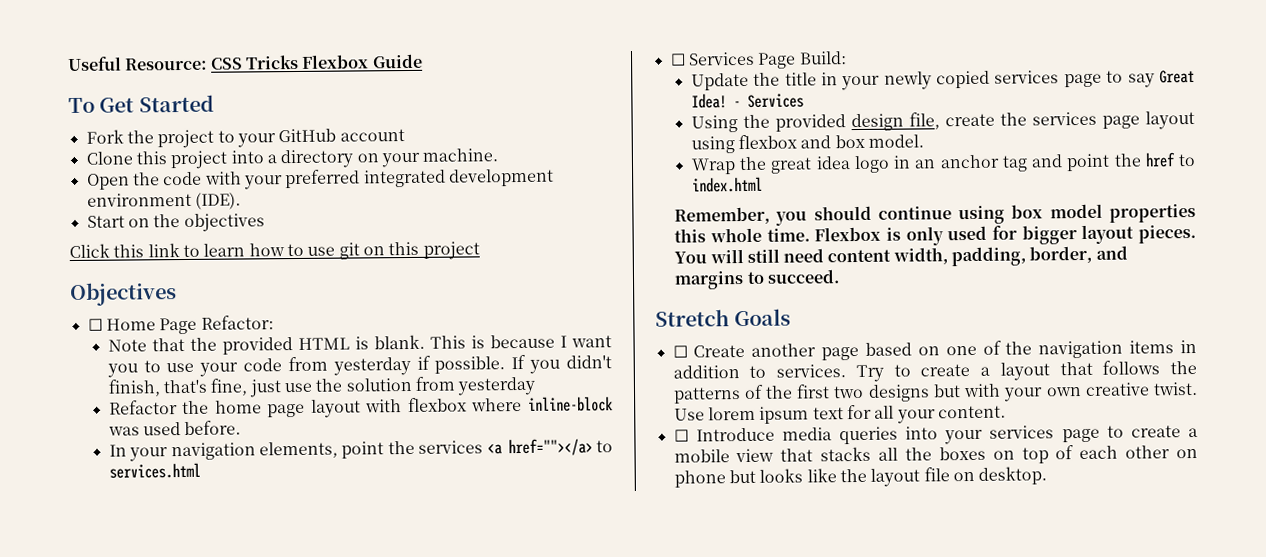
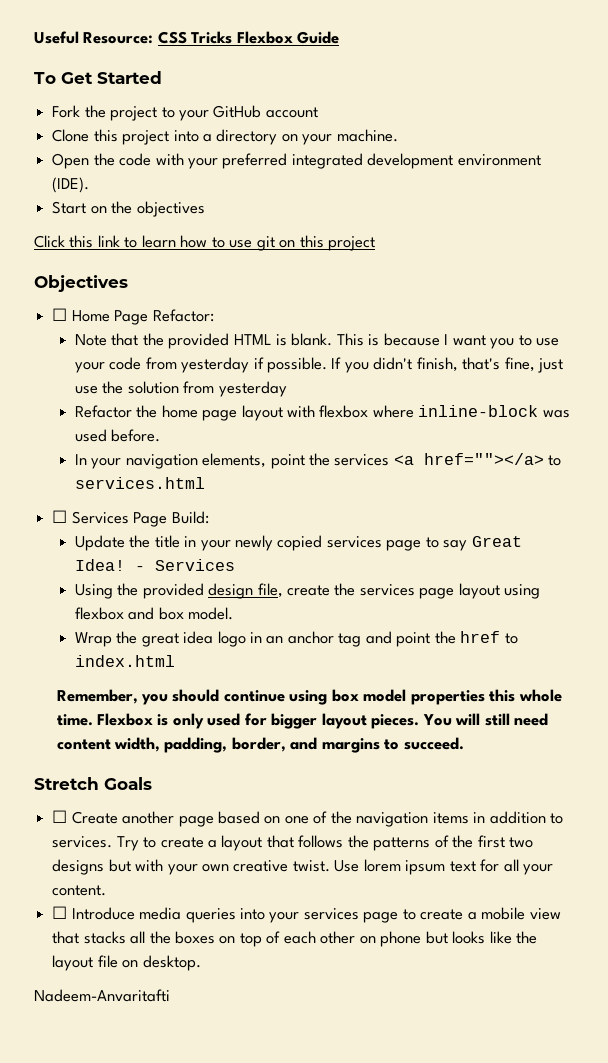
+ Nadeem-Anvaritafti

